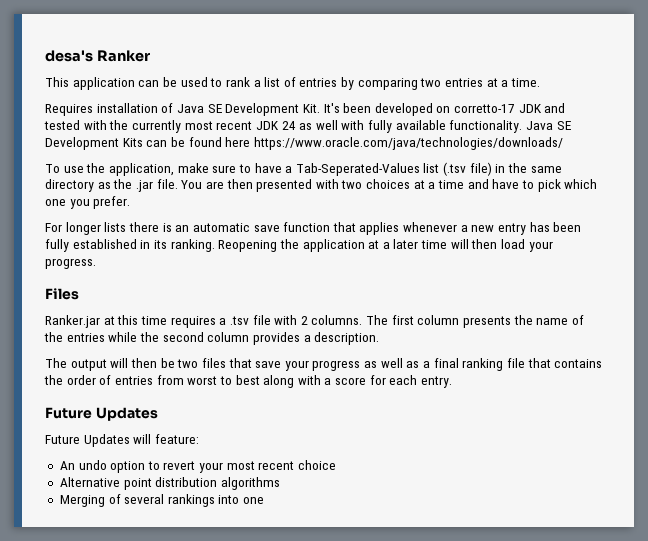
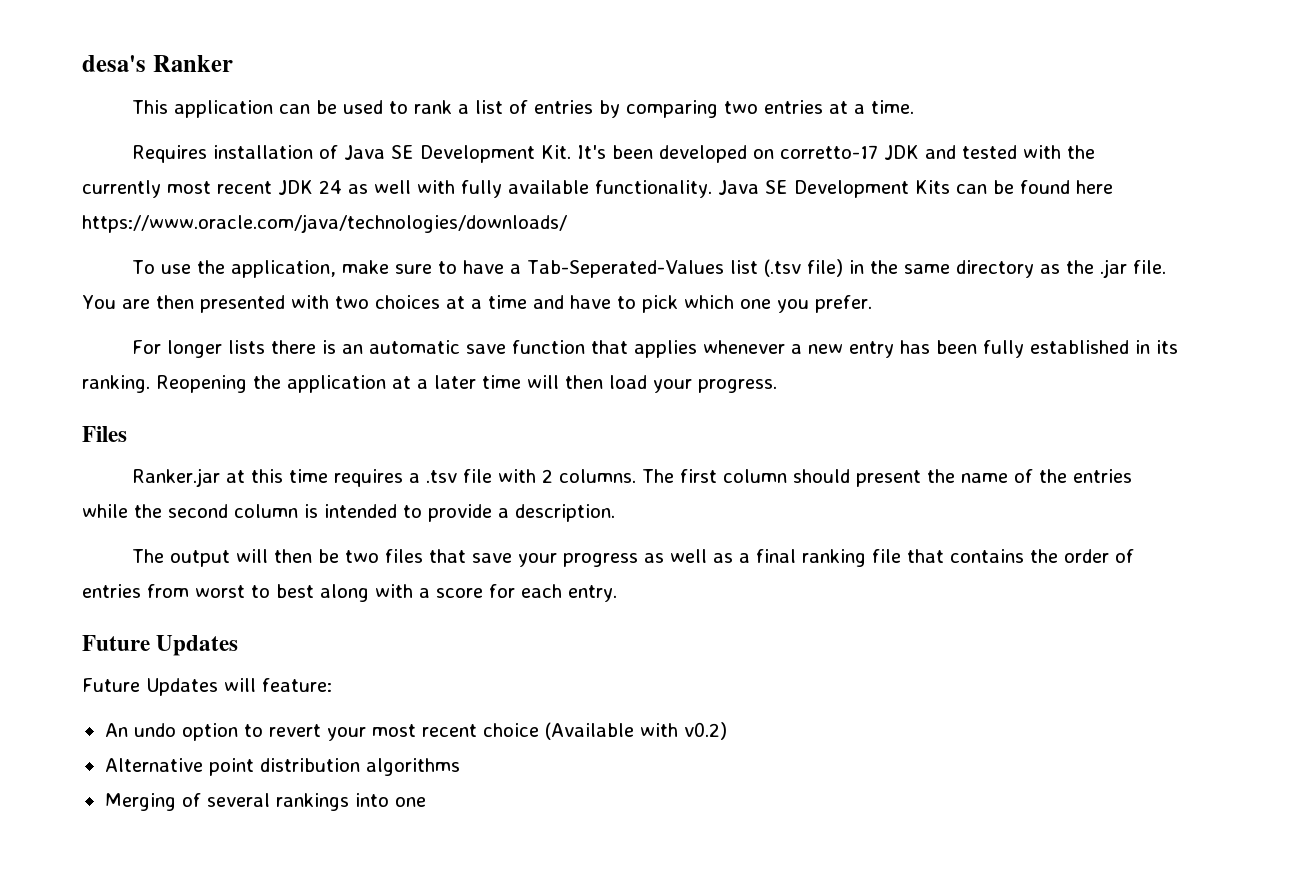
- The first column presents the name of the entries while the second column provides a description.
+ The first column should present the name of the entries while the second column is intended to provide a description.
- An undo option to revert your most recent choice
+ An undo option to revert your most recent choice (Available with v0.2)

